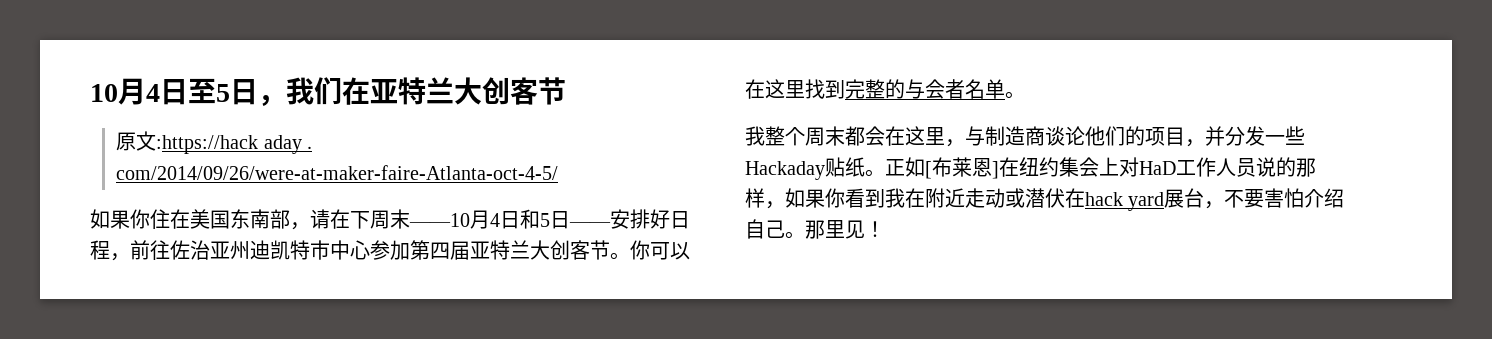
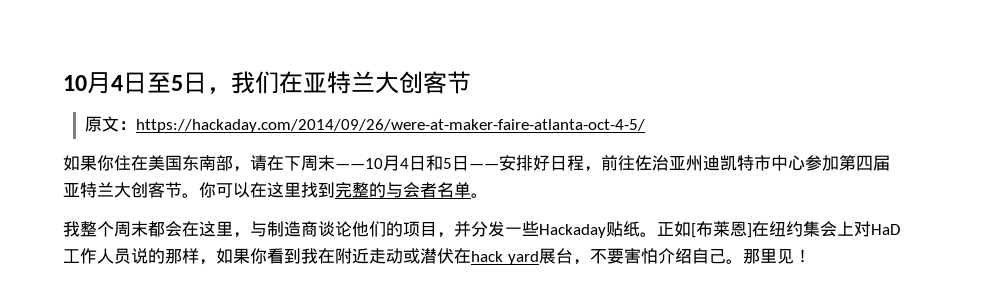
- 原文:https://hack aday . com/2014/09/26/were-at-maker-faire-Atlanta-oct-4-5/
+ 原文：https://hackaday.com/2014/09/26/were-at-maker-faire-atlanta-oct-4-5/

